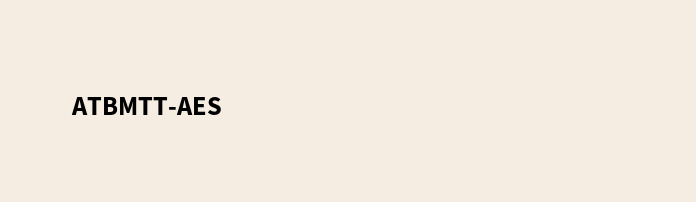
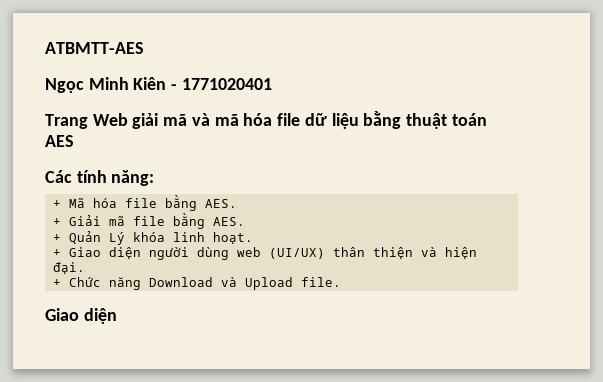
+ Ngọc Minh Kiên - 1771020401
+ Trang Web giải mã và mã hóa file dữ liệu bằng thuật toán AES
+ Các tính năng:
+ + Mã hóa file bằng AES.
+ + Giải mã file bằng AES.
+ + Quản Lý khóa linh hoạt.
+ + Giao diện người dùng web (UI/UX) thân thiện và hiện đại.
+ + Chức năng Download và Upload file.
+ Giao diện

